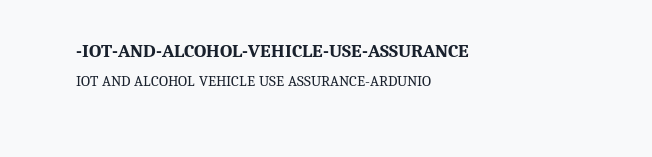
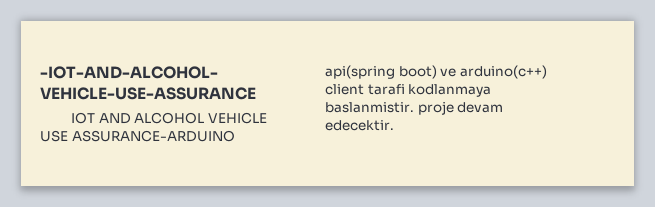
- IOT AND ALCOHOL VEHICLE USE ASSURANCE-ARDUNIO
+ IOT AND ALCOHOL VEHICLE USE ASSURANCE-ARDUINO api(spring boot) ve arduino(c++) client tarafi kodlanmaya baslanmistir. proje devam edecektir.

